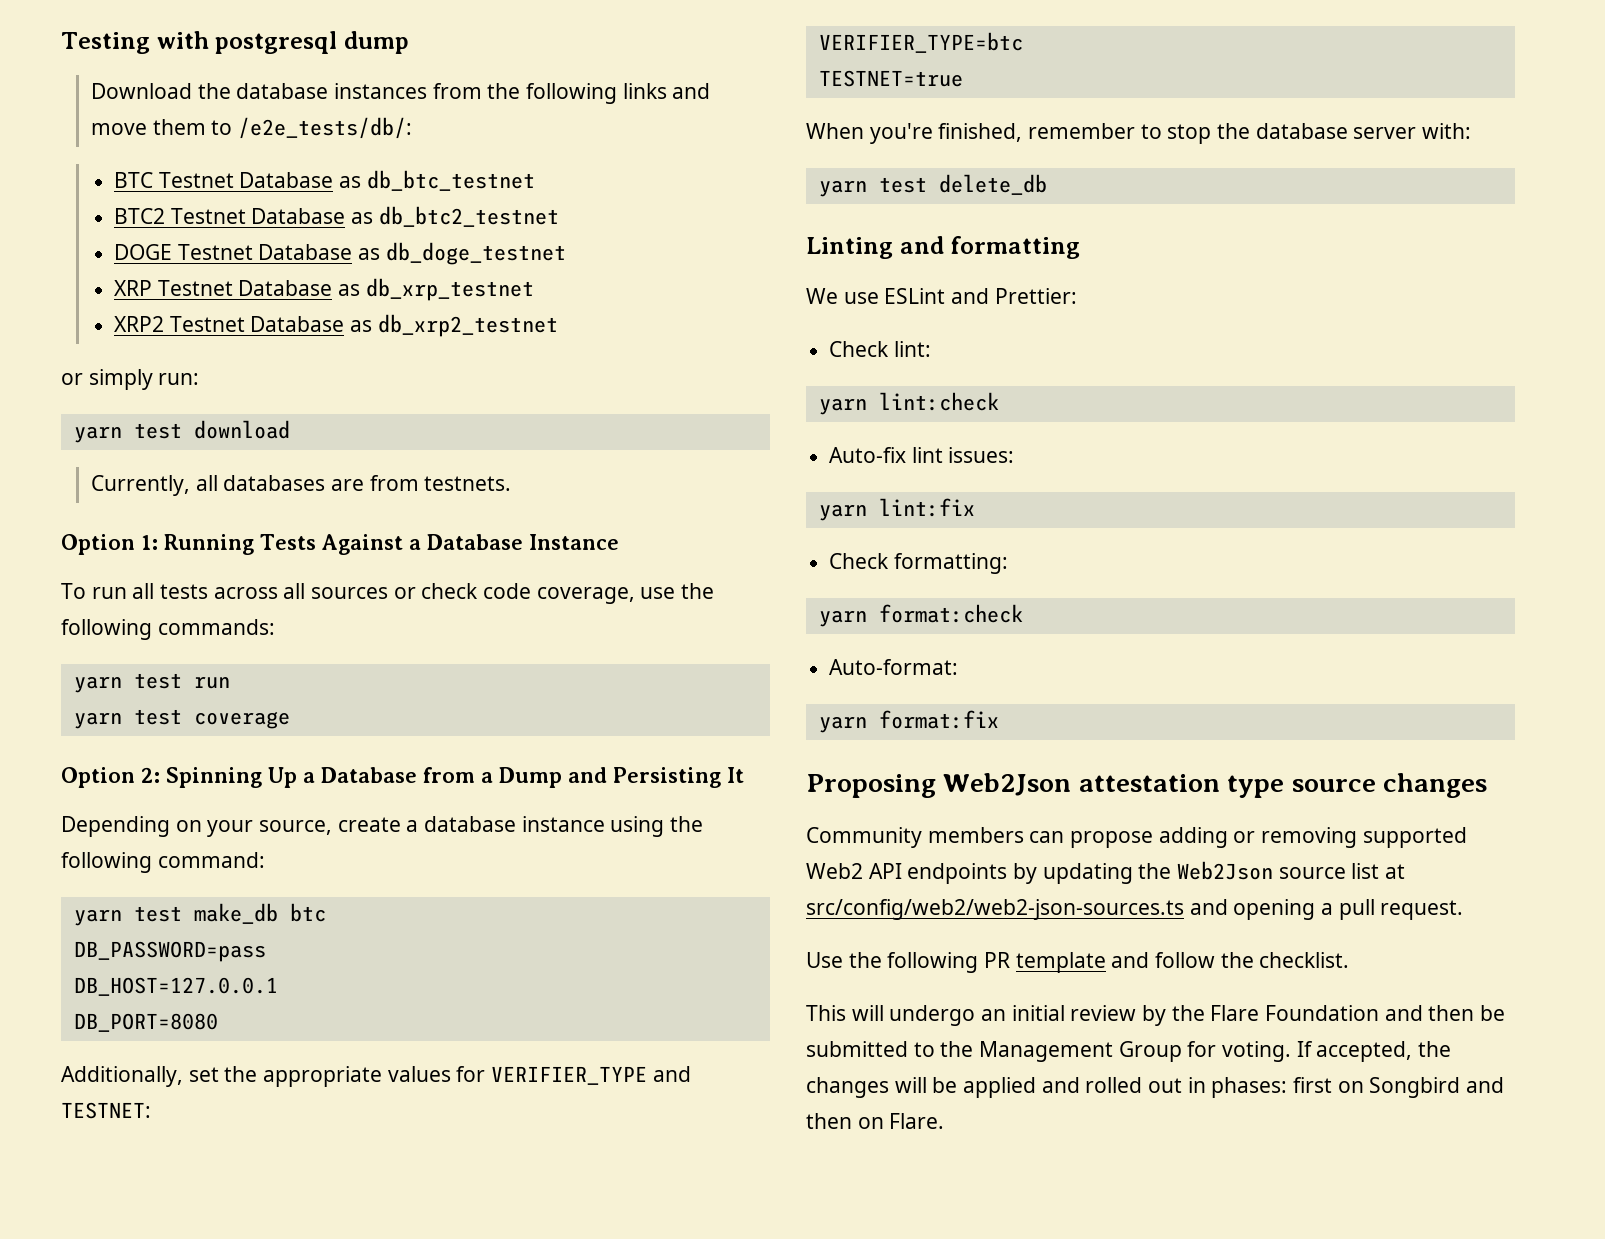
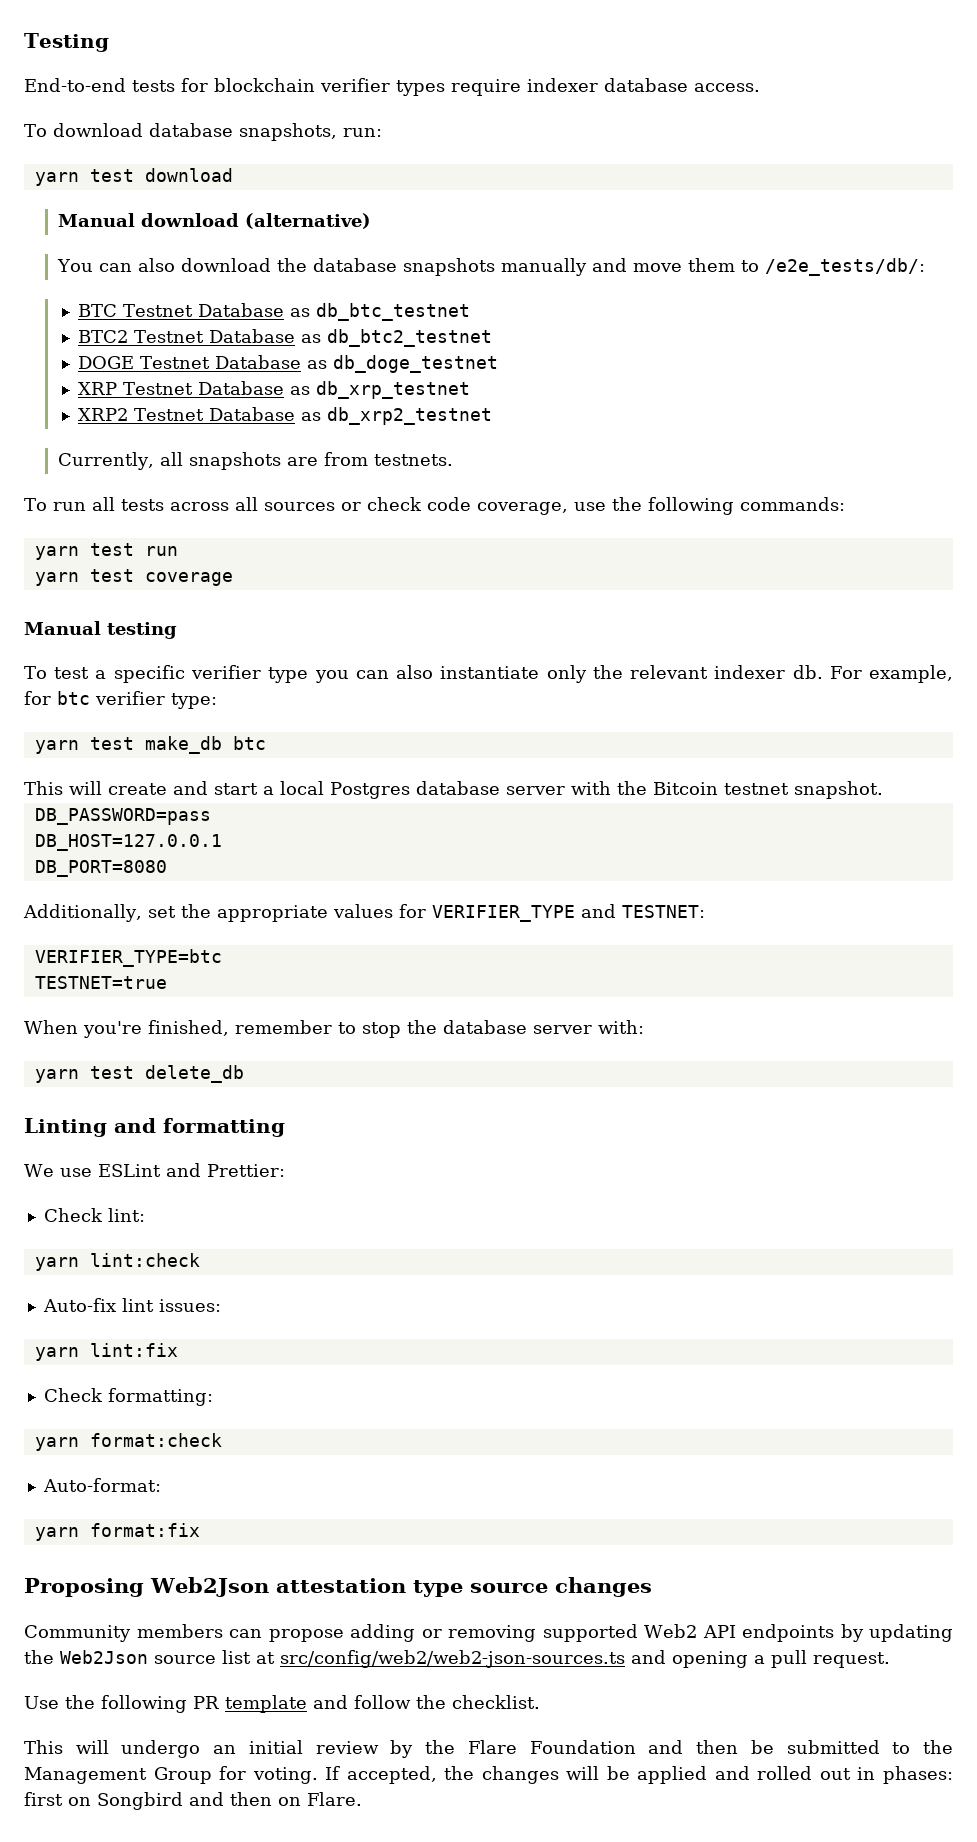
- Testing with postgresql dump
- Download the database instances from the following links and move them to /e2e_tests/db/:
+ Testing
+ End-to-end tests for blockchain verifier types require indexer database access.
+ To download database snapshots, run:
+ yarn test download
+ Manual download (alternative)
+ You can also download the database snapshots manually and move them to /e2e_tests/db/:
- or simply run:
- yarn test download
- Currently, all databases are from testnets.
+ Currently, all snapshots are from testnets.
- Option 1: Running Tests Against a Database Instance
- Option 2: Spinning Up a Database from a Dump and Persisting It
- Depending on your source, create a database instance using the following command:
+ Manual testing
+ To test a specific verifier type you can also instantiate only the relevant indexer db. For example, for btc verifier type:
  yarn test make_db btc
+ This will create and start a local Postgres database server with the Bitcoin testnet snapshot.

